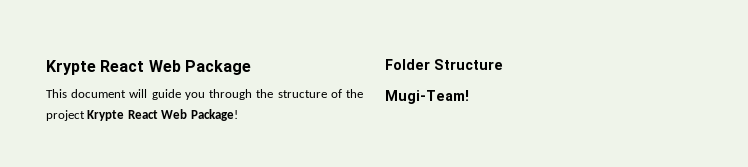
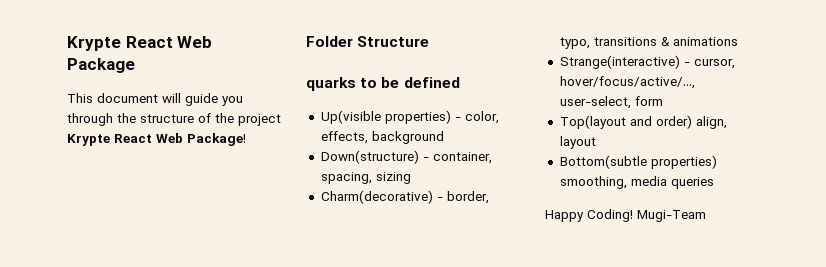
- Mugi-Team!
+ quarks to be defined
+ Up(visible properties) - color, effects, background
+ Down(structure) - container, spacing, sizing
+ Charm(decorative) - border, typo, transitions & animations
+ Strange(interactive) - cursor, hover/focus/active/..., user-select, form
+ Top(layout and order) align, layout
+ Bottom(subtle properties) smoothing, media queries
+ Happy Coding! Mugi-Team

